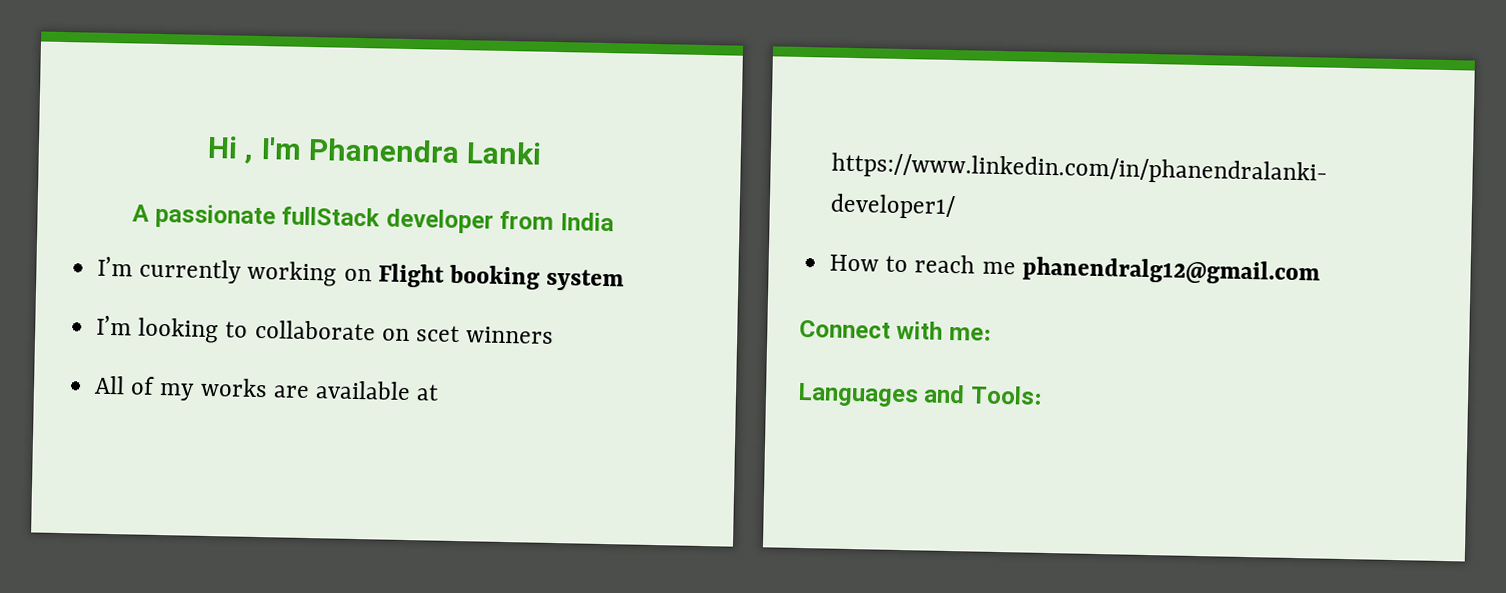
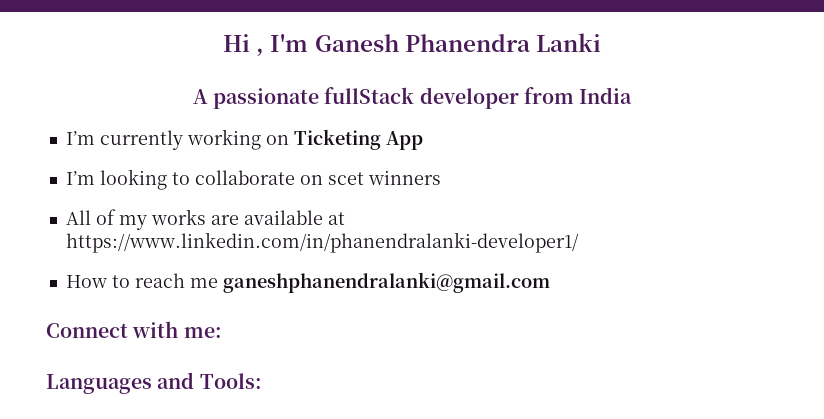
- Hi , I'm Phanendra Lanki
+ Hi , I'm Ganesh Phanendra Lanki
- I’m currently working on Flight booking system
+ I’m currently working on Ticketing App
- How to reach me phanendralg12@gmail.com
+ How to reach me ganeshphanendralanki@gmail.com

